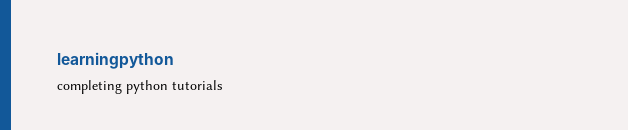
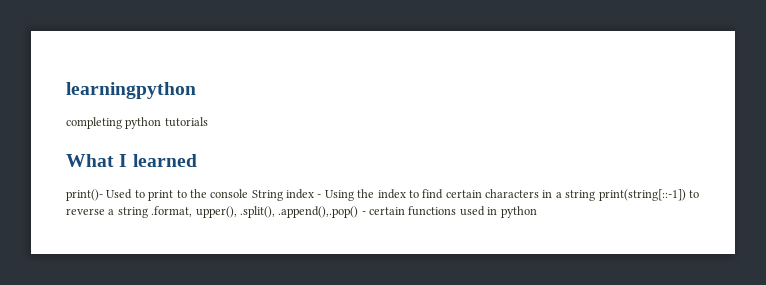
+ What I learned
+ print()- Used to print to the console String index - Using the index to find certain characters in a string print(string[::-1]) to reverse a string .format, upper(), .split(), .append(),.pop() - certain functions used in python

